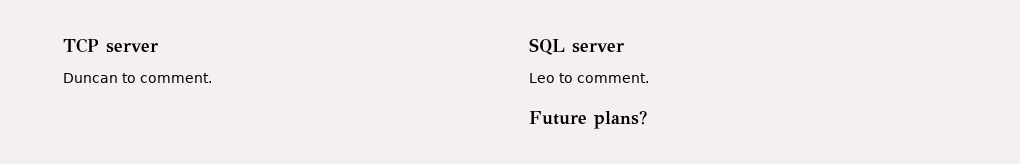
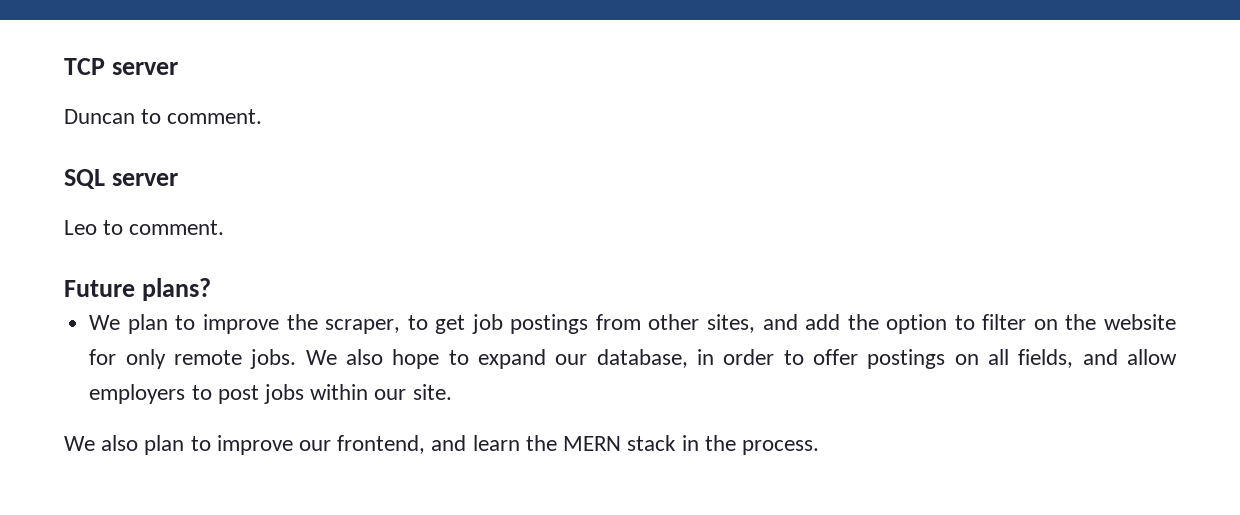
+ We plan to improve the scraper, to get job postings from other sites, and add the option to filter on the website for only remote jobs. We also hope to expand our database, in order to offer postings on all fields, and allow employers to post jobs within our site.
+ We also plan to improve our frontend, and learn the MERN stack in the process.

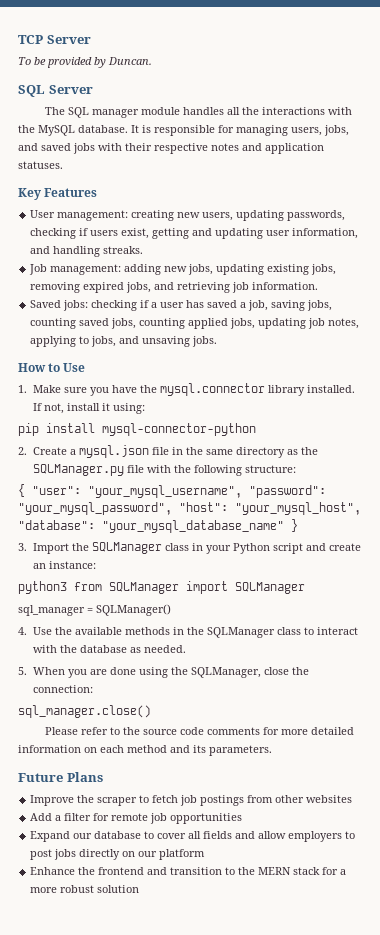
- TCP server
- Duncan to comment.
- SQL server
- Leo to comment.
- Future plans?
- We plan to improve the scraper, to get job postings from other sites, and add the option to filter on the website for only remote jobs. We also hope to expand our database, in order to offer postings on all fields, and allow employers to post jobs within our site.
- We also plan to improve our frontend, and learn the MERN stack in the process.
+ TCP Server
+ To be provided by Duncan.
+ SQL Server
+ The SQL manager module handles all the interactions with the MySQL database. It is responsible for managing users, jobs, and saved jobs with their respective notes and application statuses.
+ Key Features
+ User management: creating new users, updating passwords, checking if users exist, getting and updating user information, and handling streaks.
+ Job management: adding new jobs, updating existing jobs, removing expired jobs, and retrieving job information.
+ Saved jobs: checking if a user has saved a job, saving jobs, counting saved jobs, counting applied jobs, updating job notes, applying to jobs, and unsaving jobs.
+ How to Use
+ 1. Make sure you have the mysql.connector library installed. If not, install it using:
+ pip install mysql-connector-python
+ 2. Create a mysql.json file in the same directory as the SQLManager.py file with the following structure:
+ { "user": "your_mysql_username", "password": "your_mysql_password", "host": "your_mysql_host", "database": "your_mysql_database_name" }
+ 3. Import the SQLManager class in your Python script and create an instance:
+ python3 from SQLManager import SQLManager
+ sql_manager = SQLManager()
+ 4. Use the available methods in the SQLManager class to interact with the database as needed.
+ 5. When you are done using the SQLManager, close the connection:
+ sql_manager.close()
+ Please refer to the source code comments for more detailed information on each method and its parameters.
+ Future Plans
+ Improve the scraper to fetch job postings from other websites
+ Add a filter for remote job opportunities
+ Expand our database to cover all fields and allow employers to post jobs directly on our platform
+ Enhance the frontend and transition to the MERN stack for a more robust solution

